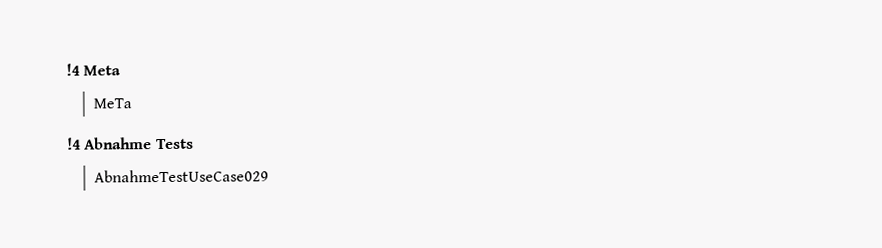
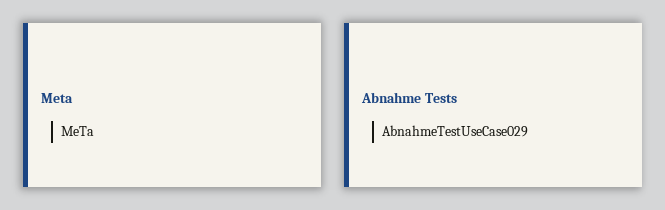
- !4 Meta
+ Meta
- !4 Abnahme Tests
+ Abnahme Tests

